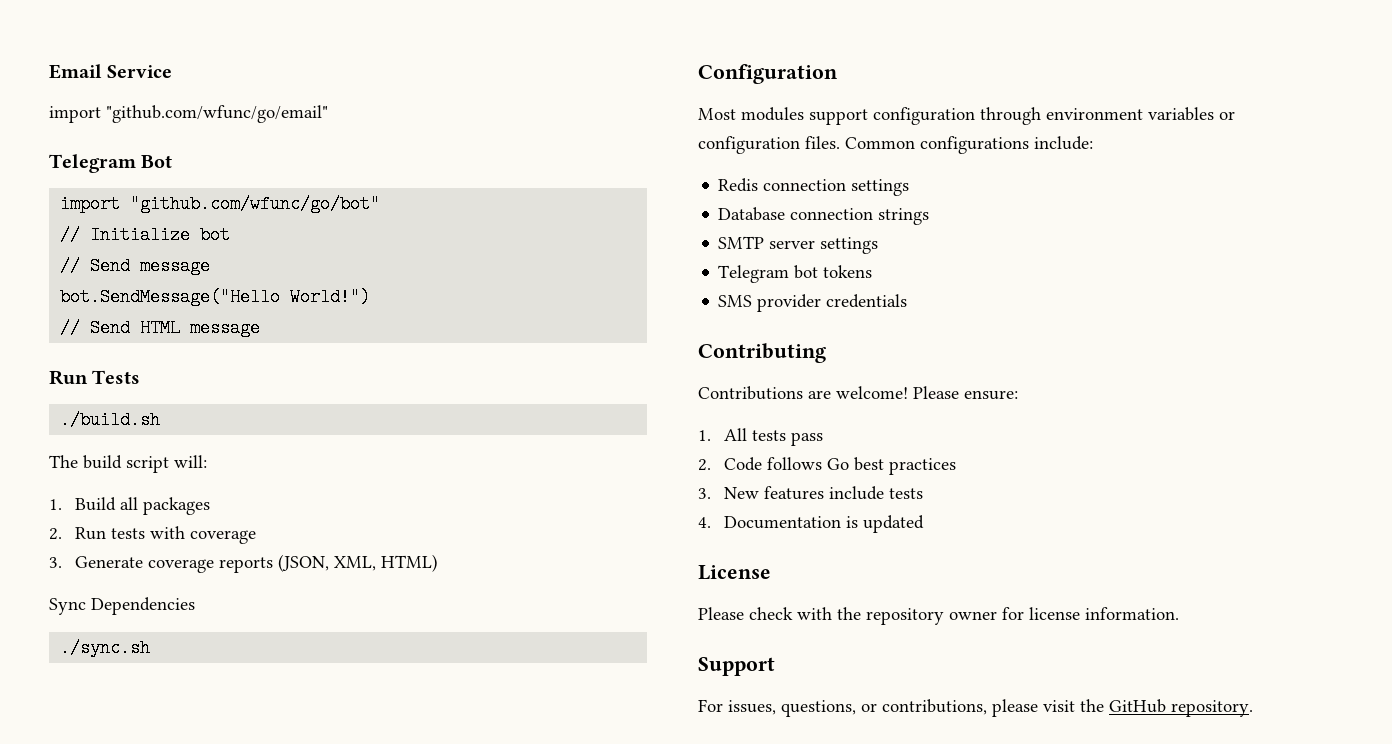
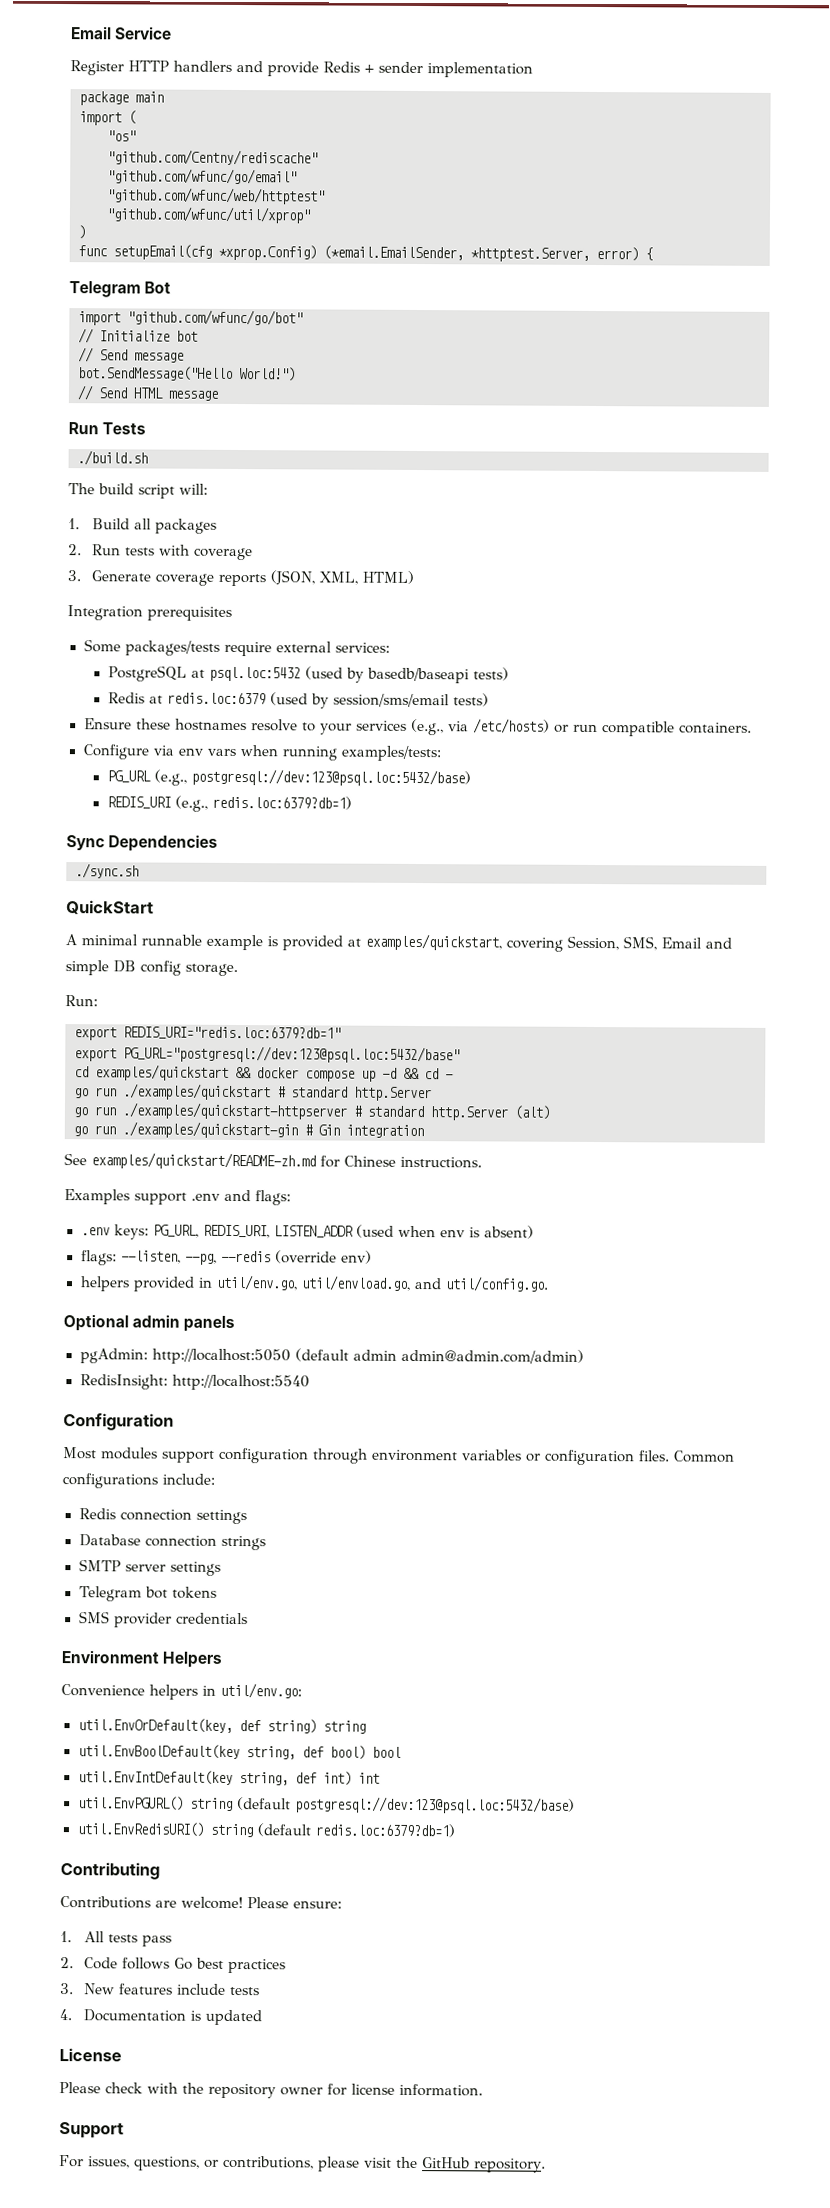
- import "github.com/wfunc/go/email"
+ Register HTTP handlers and provide Redis + sender implementation
+ package main
+ import (
+ "os"
+ "github.com/Centny/rediscache"
+ "github.com/wfunc/go/email"
+ "github.com/wfunc/web/httptest"
+ "github.com/wfunc/util/xprop"
+ )
+ func setupEmail(cfg *xprop.Config) (*email.EmailSender, *httptest.Server, error) {
+ Integration prerequisites
+ Some packages/tests require external services:
+ PostgreSQL at psql.loc:5432 (used by basedb/baseapi tests)
+ Redis at redis.loc:6379 (used by session/sms/email tests)
+ Ensure these hostnames resolve to your services (e.g., via /etc/hosts) or run compatible containers.
+ Configure via env vars when running examples/tests:
+ PG_URL (e.g., postgresql://dev:123@psql.loc:5432/base)
+ REDIS_URI (e.g., redis.loc:6379?db=1)
  Sync Dependencies
  ./sync.sh
+ QuickStart
+ A minimal runnable example is provided at examples/quickstart, covering Session, SMS, Email and simple DB config storage.
+ Run:
+ export REDIS_URI="redis.loc:6379?db=1"
+ export PG_URL="postgresql://dev:123@psql.loc:5432/base"
+ cd examples/quickstart && docker compose up -d && cd -
+ go run ./examples/quickstart # standard http.Server
+ go run ./examples/quickstart-httpserver # standard http.Server (alt)
+ go run ./examples/quickstart-gin # Gin integration
+ See examples/quickstart/README-zh.md for Chinese instructions.
+ Examples support .env and flags:
+ .env keys: PG_URL, REDIS_URI, LISTEN_ADDR (used when env is absent)
+ flags: --listen, --pg, --redis (override env)
+ helpers provided in util/env.go, util/envload.go, and util/config.go.
+ Optional admin panels
+ pgAdmin: http://localhost:5050 (default admin admin@admin.com/admin)
+ RedisInsight: http://localhost:5540
+ Environment Helpers
+ Convenience helpers in util/env.go:
+ util.EnvOrDefault(key, def string) string
+ util.EnvBoolDefault(key string, def bool) bool
+ util.EnvIntDefault(key string, def int) int
+ util.EnvPGURL() string (default postgresql://dev:123@psql.loc:5432/base)
+ util.EnvRedisURI() string (default redis.loc:6379?db=1)

